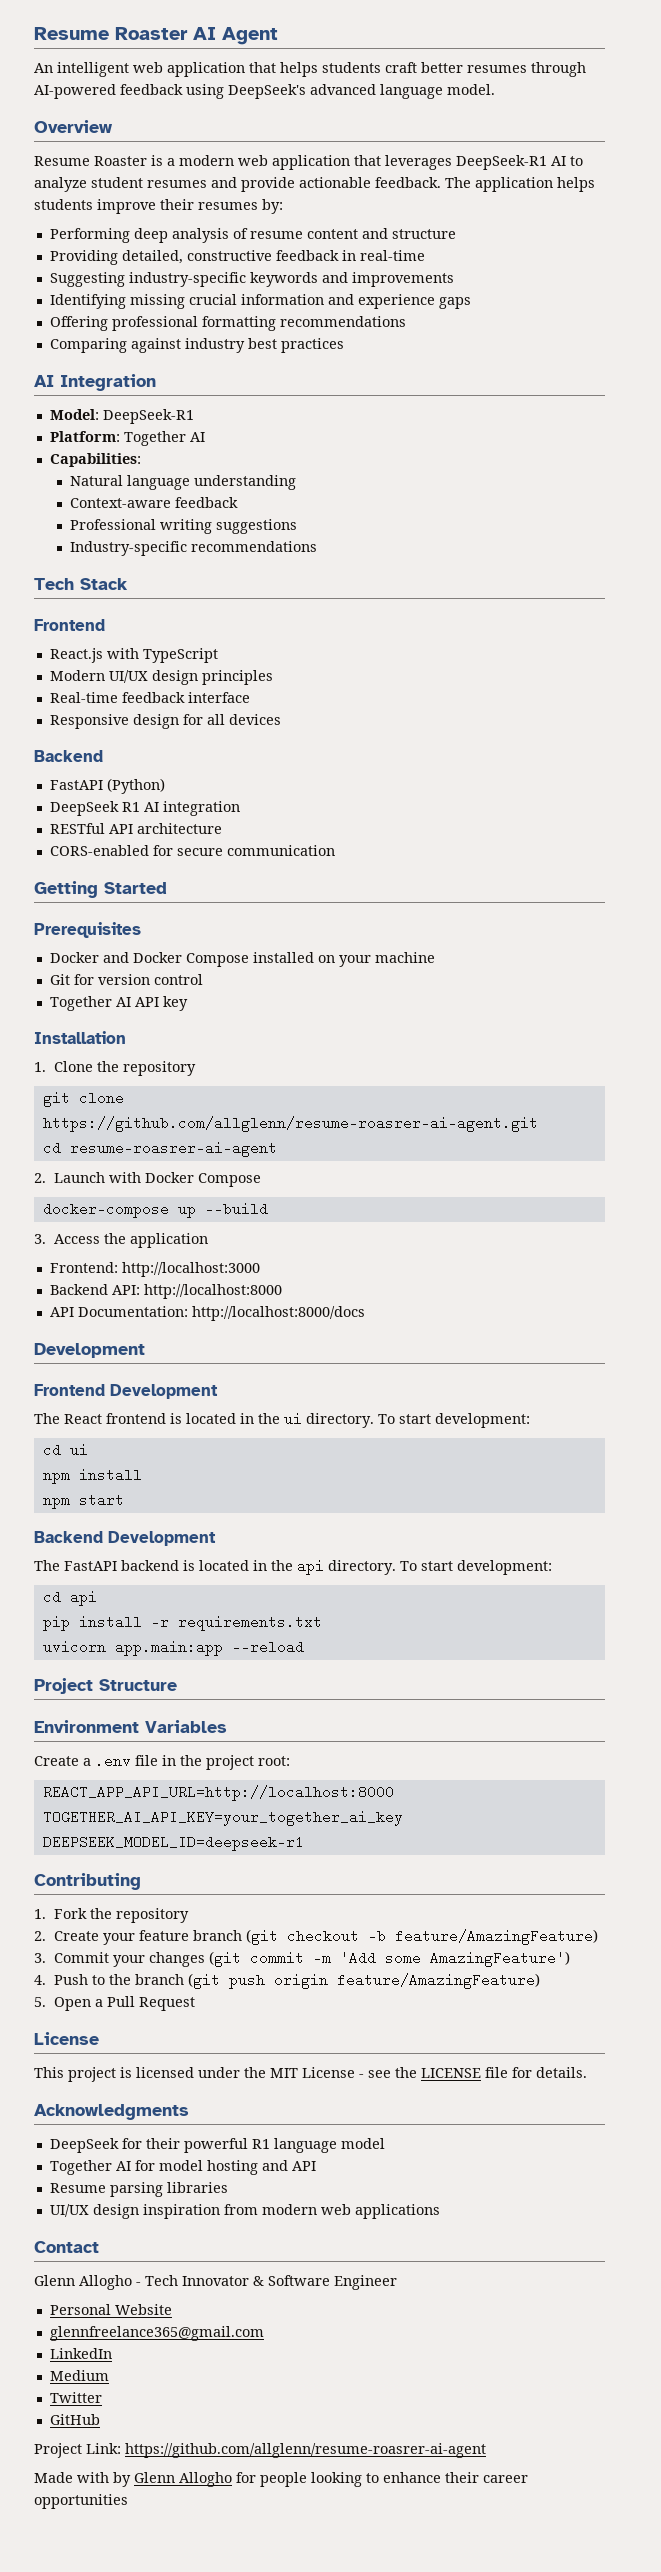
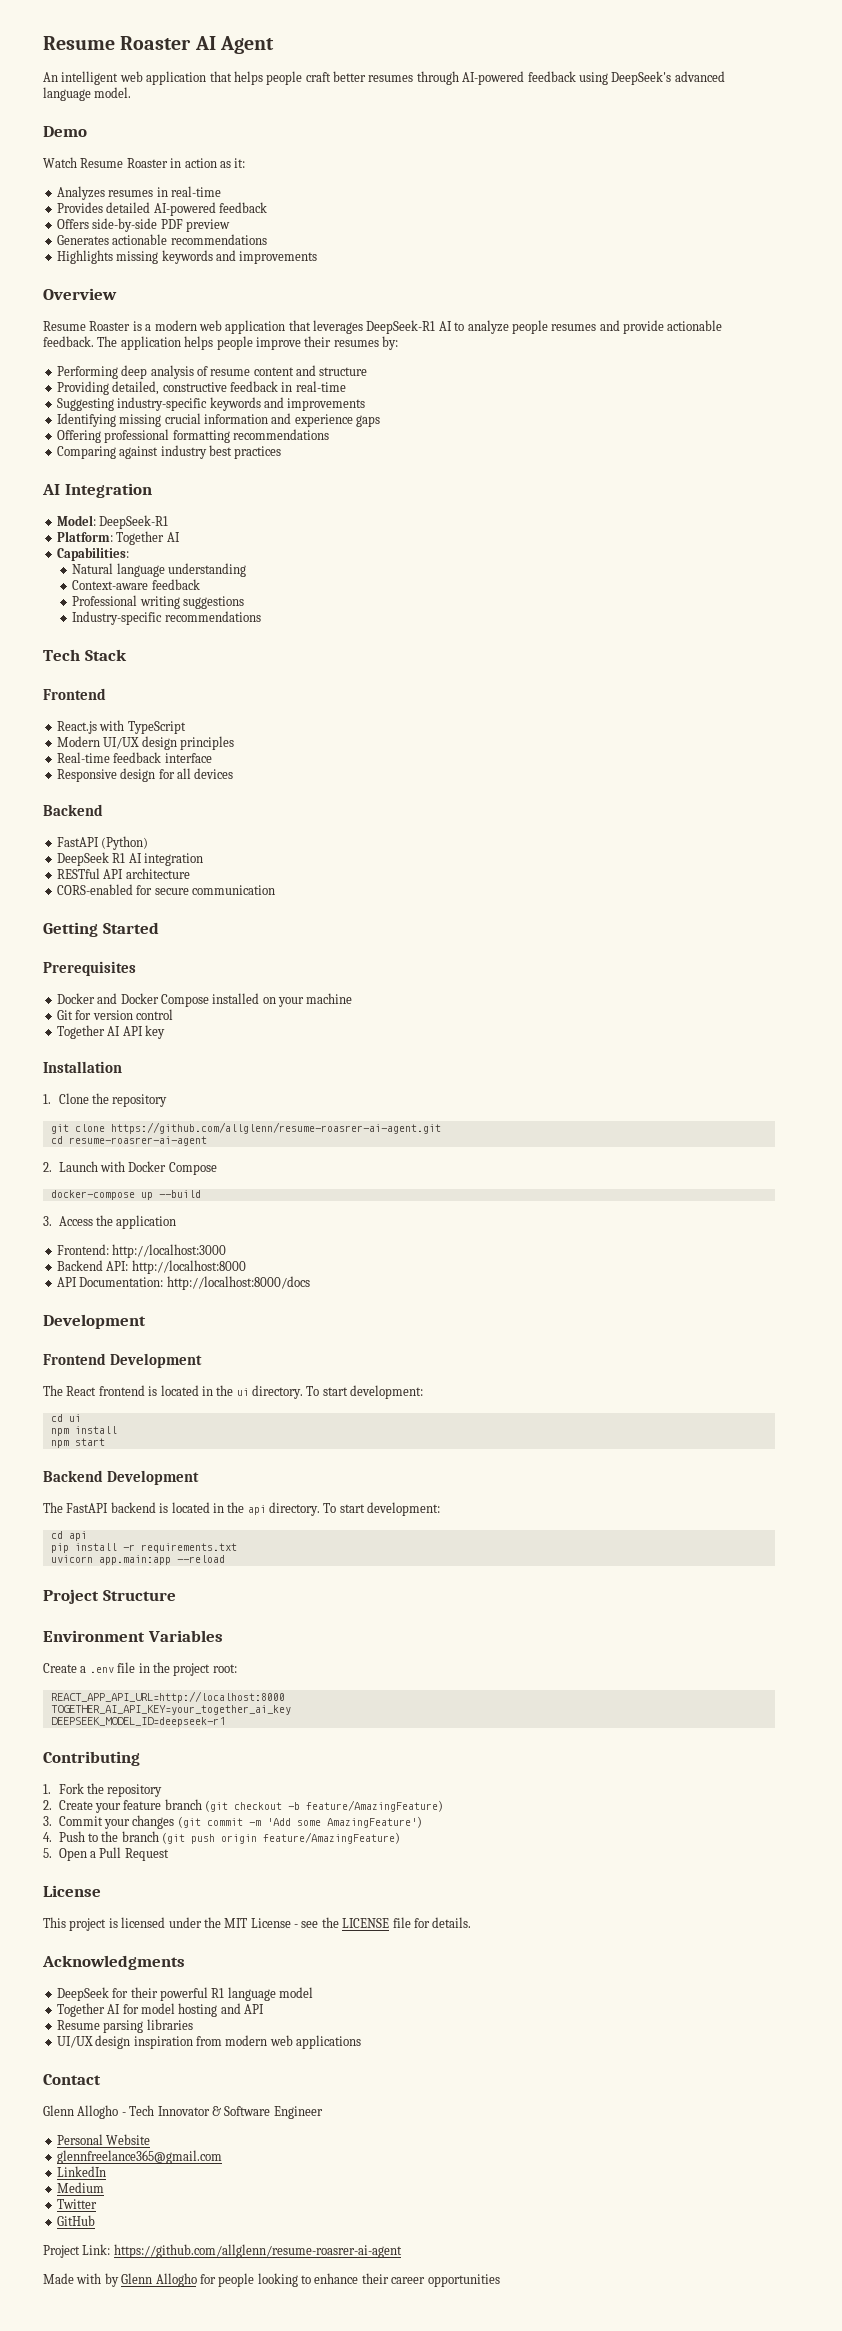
- An intelligent web application that helps students craft better resumes through AI-powered feedback using DeepSeek's advanced language model.
+ An intelligent web application that helps people craft better resumes through AI-powered feedback using DeepSeek's advanced language model.
+ Demo
+ Watch Resume Roaster in action as it:
+ Analyzes resumes in real-time
+ Provides detailed AI-powered feedback
+ Offers side-by-side PDF preview
+ Generates actionable recommendations
+ Highlights missing keywords and improvements
- Resume Roaster is a modern web application that leverages DeepSeek-R1 AI to analyze student resumes and provide actionable feedback.
+ Resume Roaster is a modern web application that leverages DeepSeek-R1 AI to analyze people resumes and provide actionable feedback.
- The application helps students improve their resumes by:
+ The application helps people improve their resumes by:

